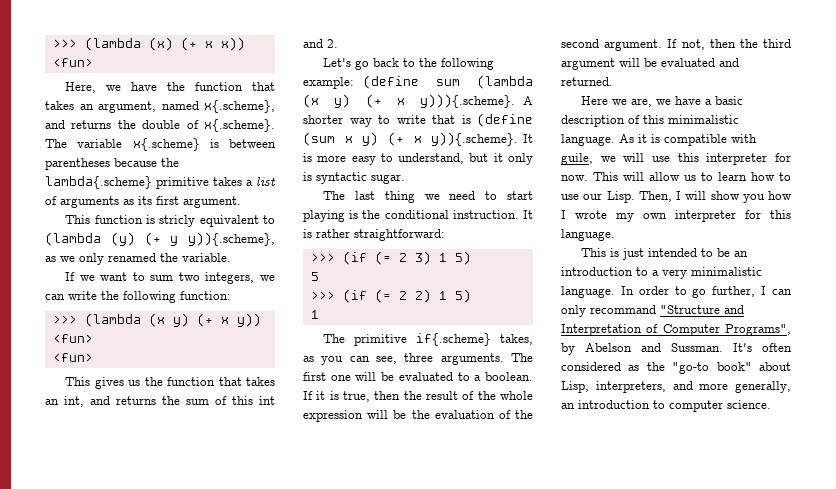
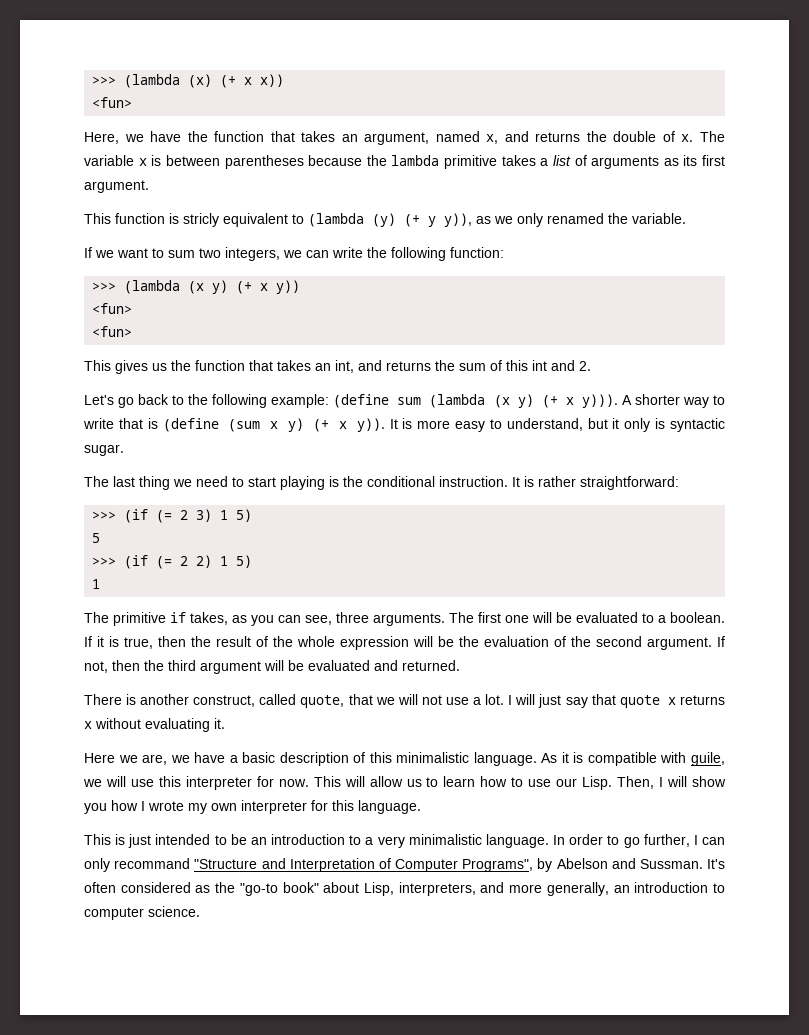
- Here, we have the function that takes an argument, named x{.scheme}, and returns the double of x{.scheme}. The variable x{.scheme} is between parentheses because the lambda{.scheme} primitive takes a list of arguments as its first argument.
+ Here, we have the function that takes an argument, named x, and returns the double of x. The variable x is between parentheses because the lambda primitive takes a list of arguments as its first argument.
- This function is stricly equivalent to (lambda (y) (+ y y)){.scheme}, as we only renamed the variable.
+ This function is stricly equivalent to (lambda (y) (+ y y)), as we only renamed the variable.
- Let's go back to the following example: (define sum (lambda (x y) (+ x y))){.scheme}. A shorter way to write that is (define (sum x y) (+ x y)){.scheme}. It is more easy to understand, but it only is syntactic sugar.
+ Let's go back to the following example: (define sum (lambda (x y) (+ x y))). A shorter way to write that is (define (sum x y) (+ x y)). It is more easy to understand, but it only is syntactic sugar.
- The primitive if{.scheme} takes, as you can see, three arguments.
+ The primitive if takes, as you can see, three arguments.
+ There is another construct, called quote, that we will not use a lot. I will just say that quote x returns x without evaluating it.

